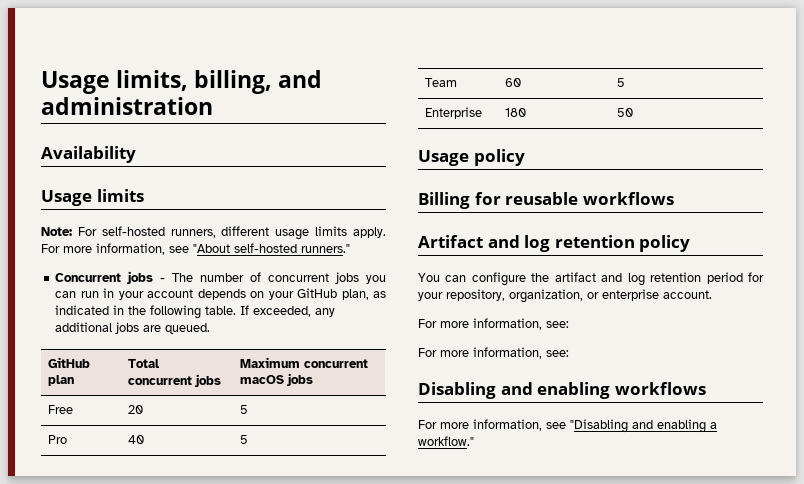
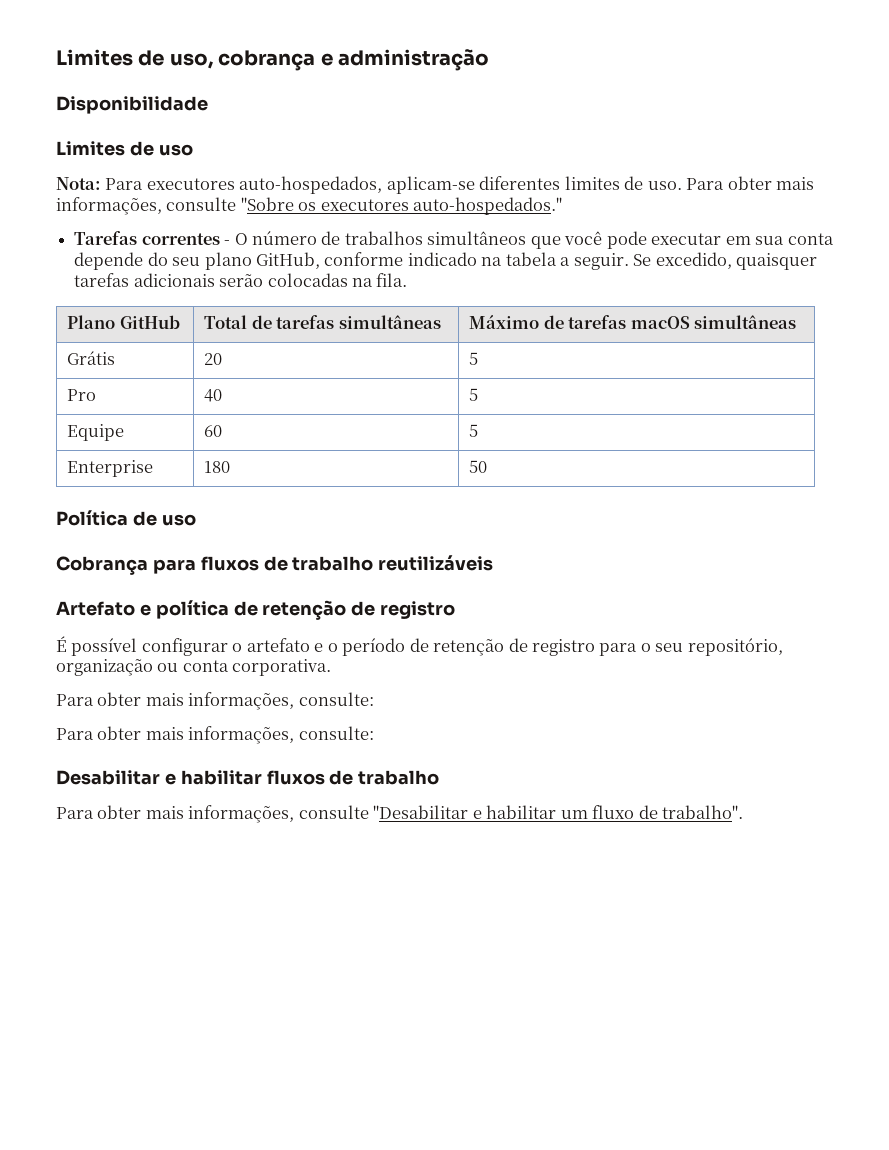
- Usage limits, billing, and administration
- Availability
- Usage limits
- Note: For self-hosted runners, different usage limits apply. For more information, see "About self-hosted runners."
- Concurrent jobs - The number of concurrent jobs you can run in your account depends on your GitHub plan, as indicated in the following table. If exceeded, any additional jobs are queued.
- GitHub plan | Total concurrent jobs | Maximum concurrent macOS jobs
- Free | 20 | 5
+ Limites de uso, cobrança e administração
+ Disponibilidade
+ Limites de uso
+ Nota: Para executores auto-hospedados, aplicam-se diferentes limites de uso. Para obter mais informações, consulte "Sobre os executores auto-hospedados."
+ Tarefas correntes - O número de trabalhos simultâneos que você pode executar em sua conta depende do seu plano GitHub, conforme indicado na tabela a seguir. Se excedido, quaisquer tarefas adicionais serão colocadas na fila.
+ Plano GitHub | Total de tarefas simultâneas | Máximo de tarefas macOS simultâneas
+ Grátis | 20 | 5
- Team | 60 | 5
+ Equipe | 60 | 5
- Usage policy
- Billing for reusable workflows
- Artifact and log retention policy
- You can configure the artifact and log retention period for your repository, organization, or enterprise account.
- For more information, see:
- For more information, see:
- Disabling and enabling workflows
- For more information, see "Disabling and enabling a workflow."
+ Política de uso
+ Cobrança para fluxos de trabalho reutilizáveis
+ Artefato e política de retenção de registro
+ É possível configurar o artefato e o período de retenção de registro para o seu repositório, organização ou conta corporativa.
+ Para obter mais informações, consulte:
+ Para obter mais informações, consulte:
+ Desabilitar e habilitar fluxos de trabalho
+ Para obter mais informações, consulte "Desabilitar e habilitar um fluxo de trabalho".

